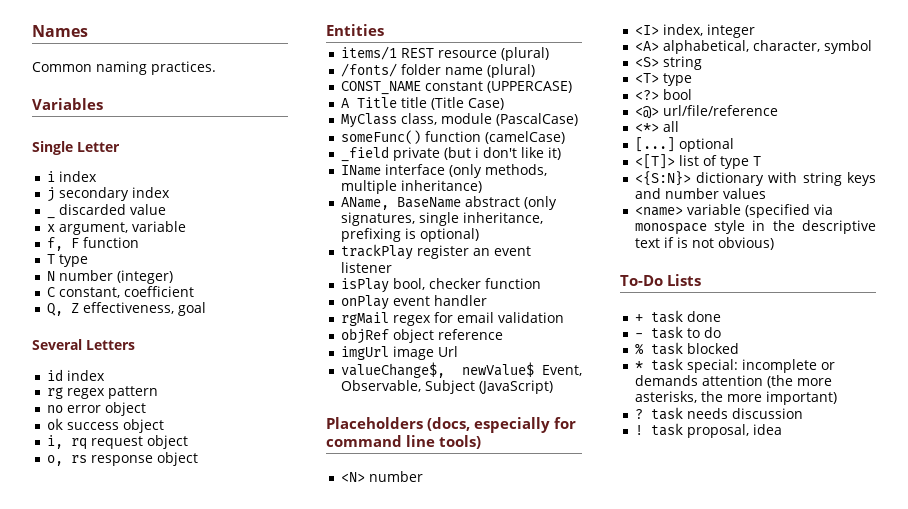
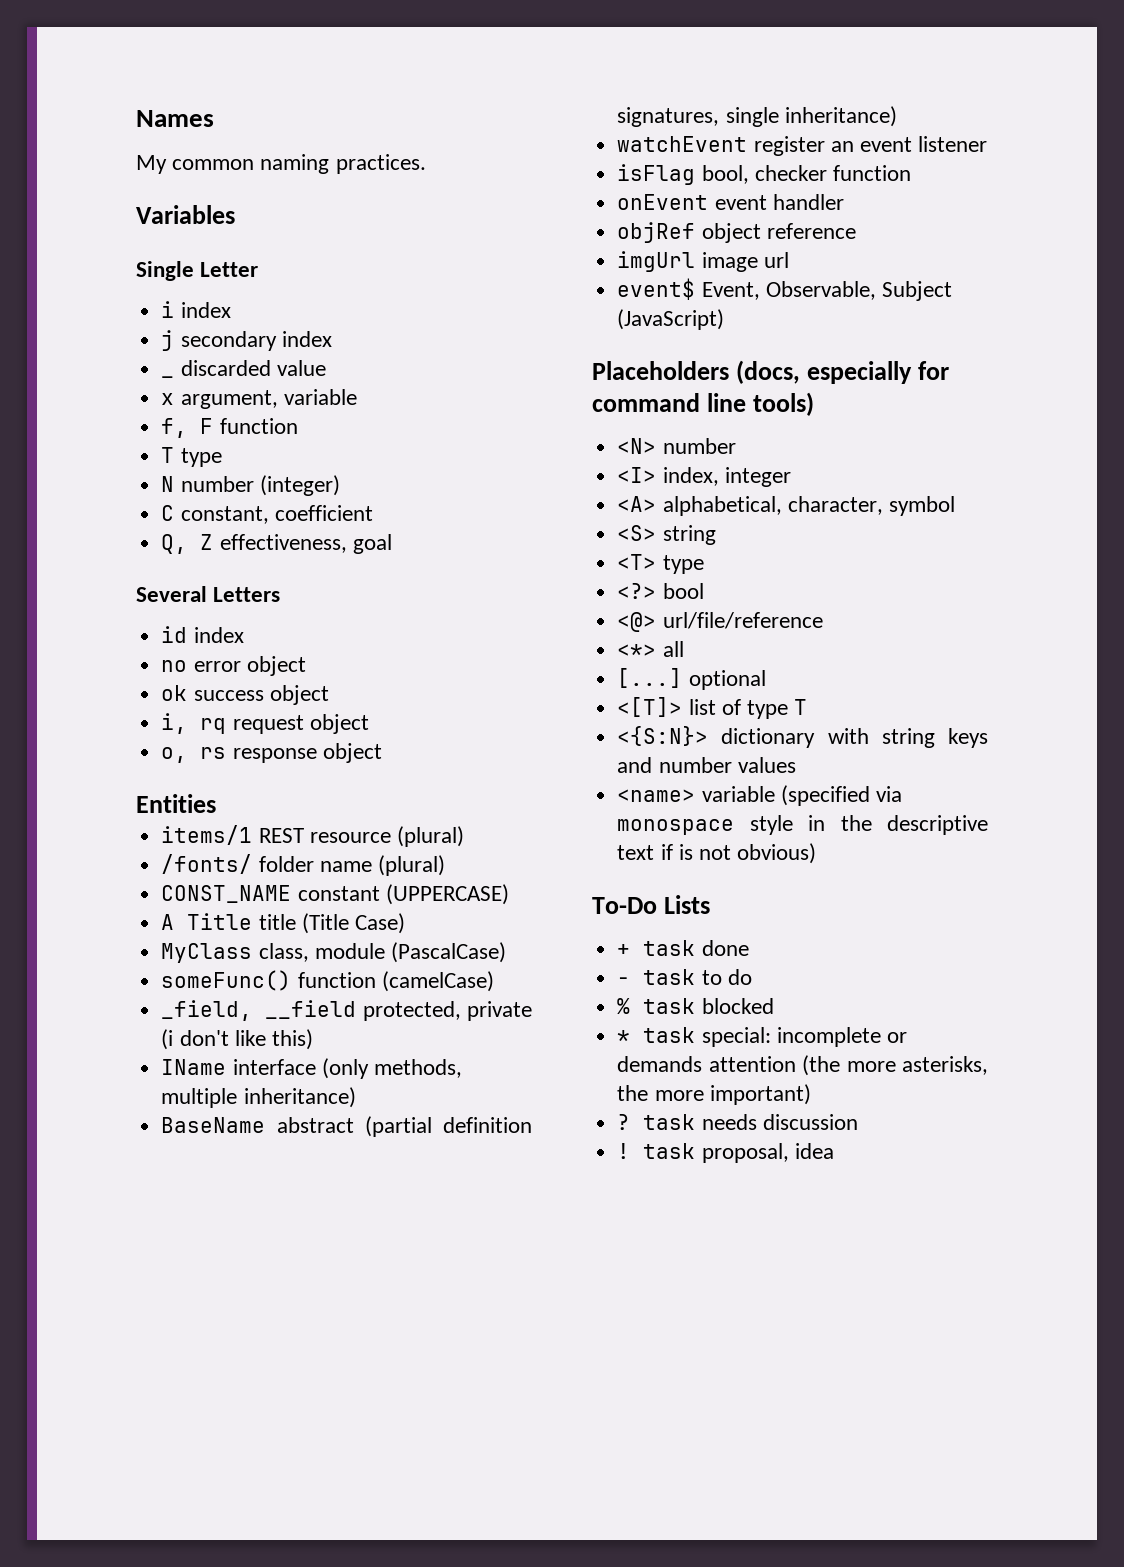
- Common naming practices.
+ My common naming practices.
- rg regex pattern
- _field private (but i don't like it)
+ _field, __field protected, private (i don't like this)
- AName, BaseName abstract (only signatures, single inheritance, prefixing is optional)
- trackPlay register an event listener
+ BaseName abstract (partial definition signatures, single inheritance)
+ watchEvent register an event listener
- isPlay bool, checker function
+ isFlag bool, checker function
- onPlay event handler
+ onEvent event handler
- rgMail regex for email validation
- imgUrl image Url
- valueChange$, newValue$ Event, Observable, Subject (JavaScript)
+ imgUrl image url
+ event$ Event, Observable, Subject (JavaScript)

